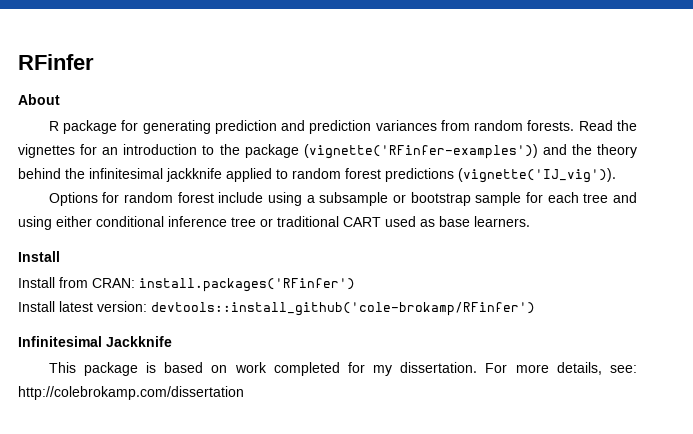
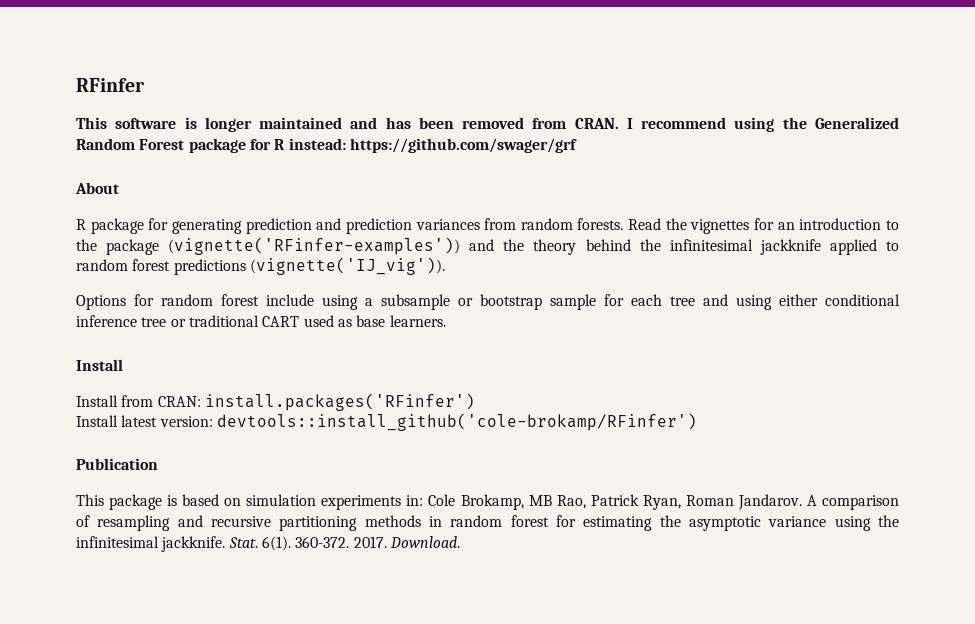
+ This software is longer maintained and has been removed from CRAN. I recommend using the Generalized Random Forest package for R instead: https://github.com/swager/grf
- Infinitesimal Jackknife
+ Publication
- This package is based on work completed for my dissertation. For more details, see: http://colebrokamp.com/dissertation
+ This package is based on simulation experiments in: Cole Brokamp, MB Rao, Patrick Ryan, Roman Jandarov. A comparison of resampling and recursive partitioning methods in random forest for estimating the asymptotic variance using the infinitesimal jackknife. Stat. 6(1). 360-372. 2017. Download.

